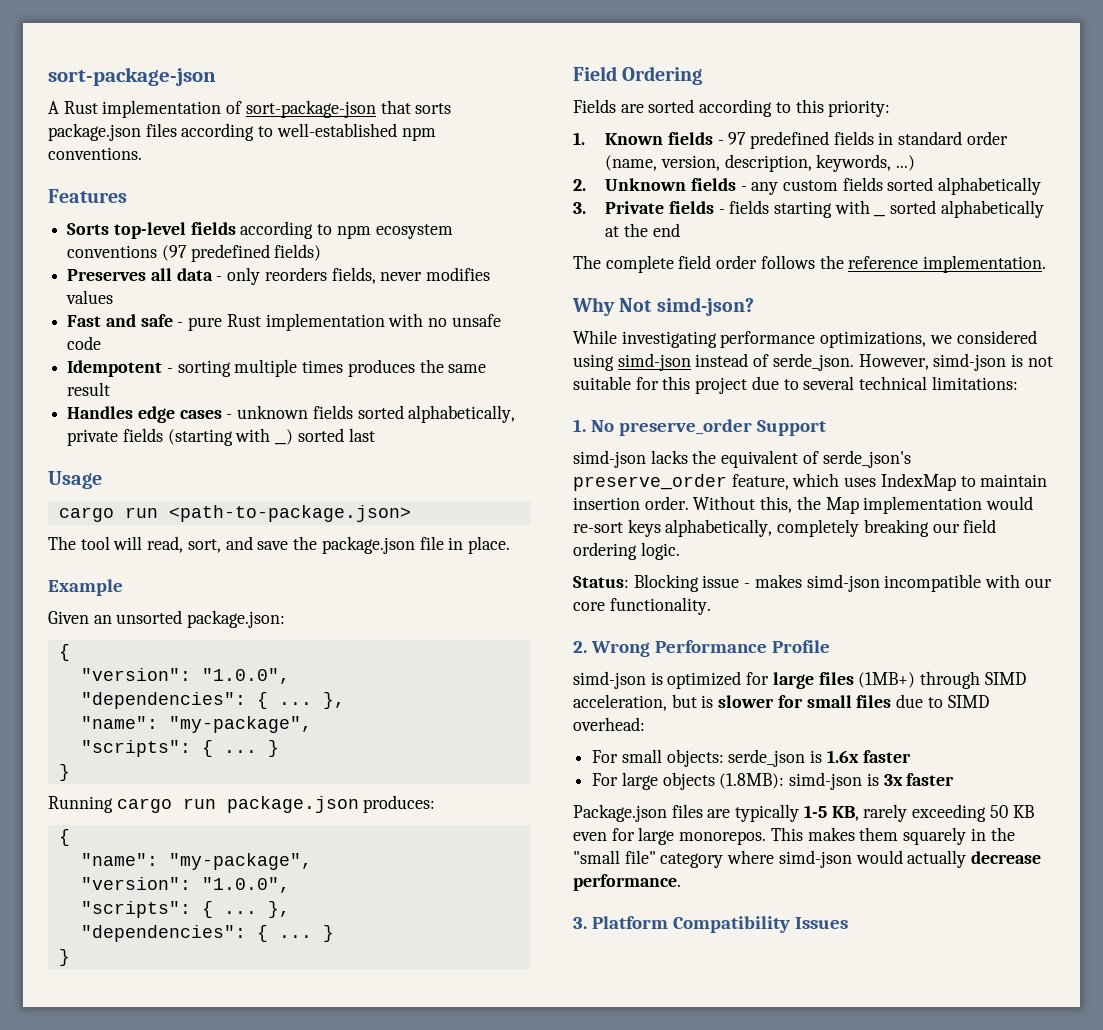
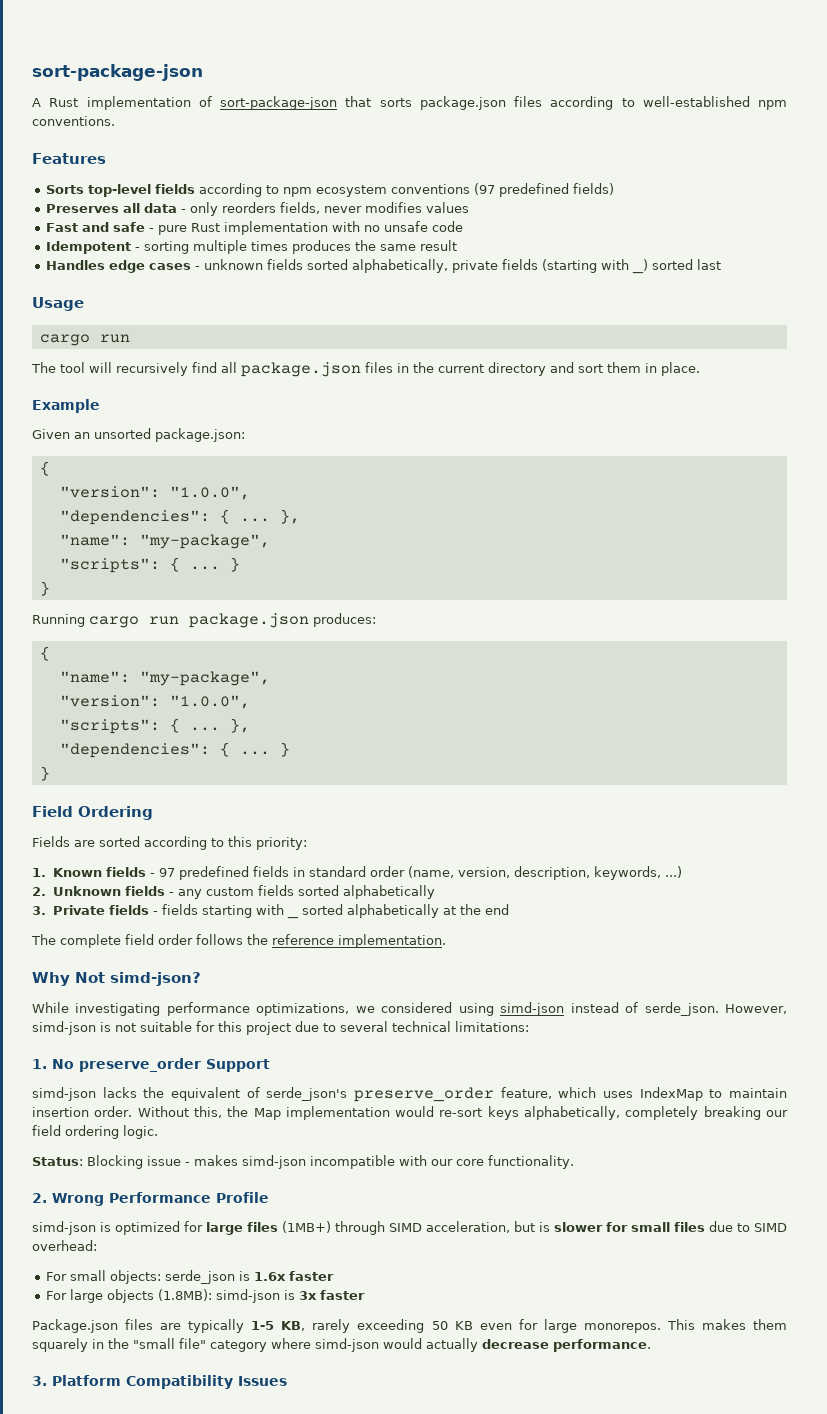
  Usage
- cargo run <path-to-package.json>
+ cargo run
- The tool will read, sort, and save the package.json file in place.
+ The tool will recursively find all package.json files in the current directory and sort them in place.

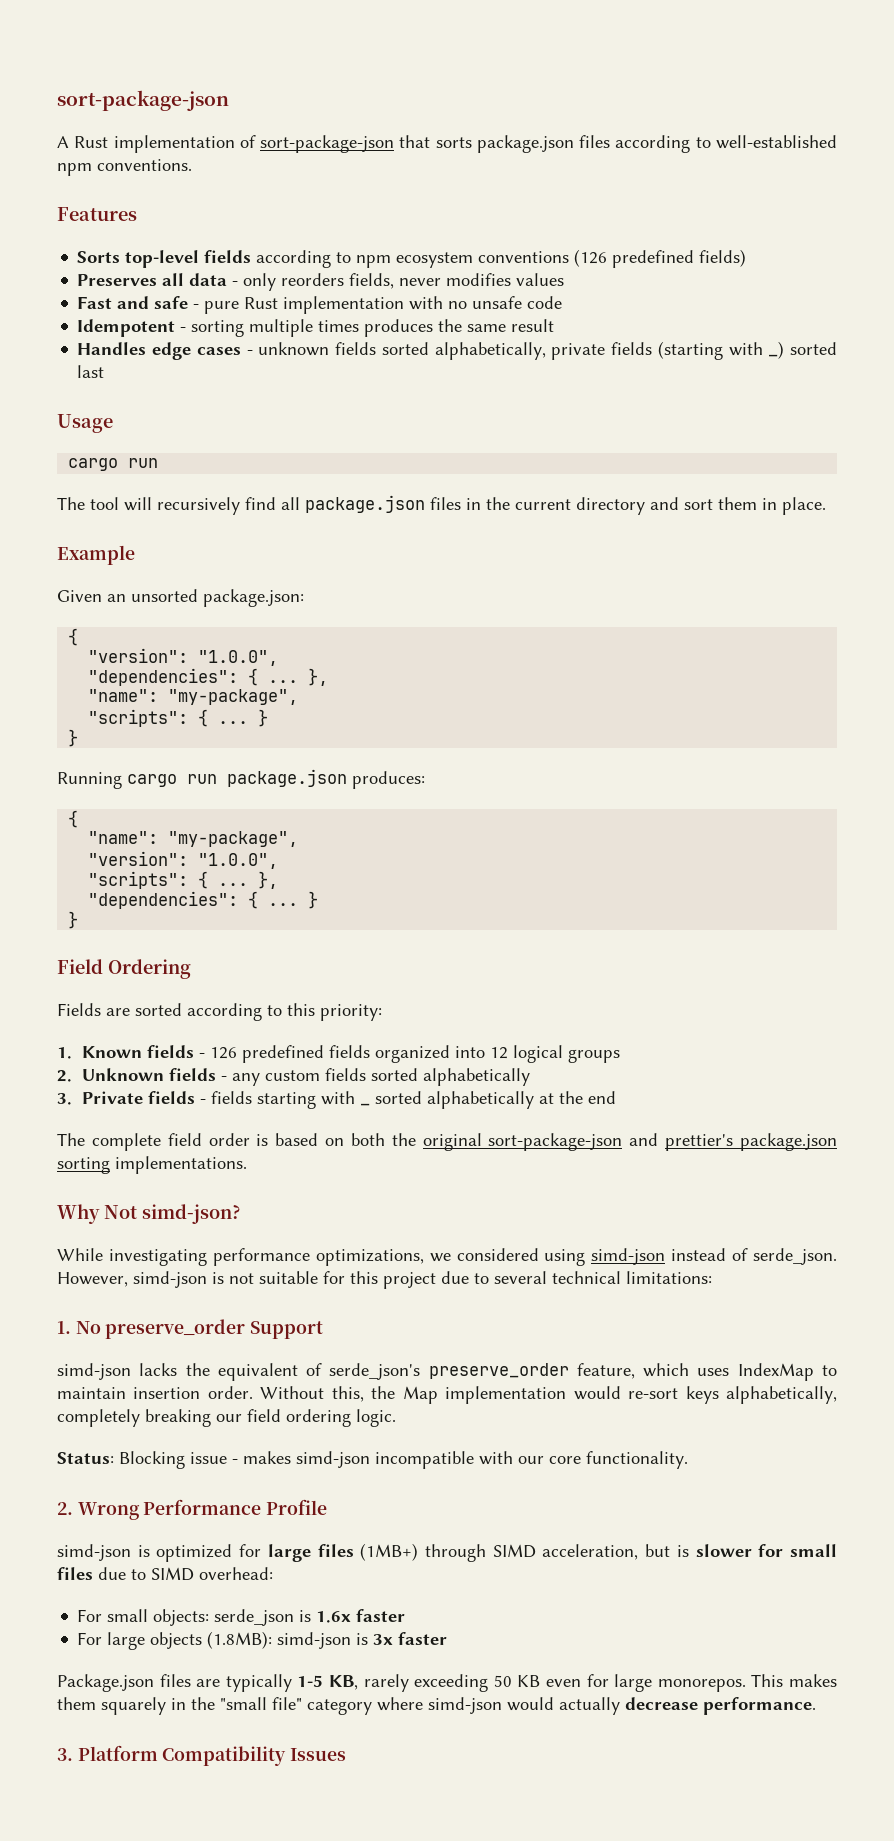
- Sorts top-level fields according to npm ecosystem conventions (97 predefined fields)
+ Sorts top-level fields according to npm ecosystem conventions (126 predefined fields)
- 1. Known fields - 97 predefined fields in standard order (name, version, description, keywords, ...)
+ 1. Known fields - 126 predefined fields organized into 12 logical groups
- The complete field order follows the reference implementation.
+ The complete field order is based on both the original sort-package-json and prettier's package.json sorting implementations.

